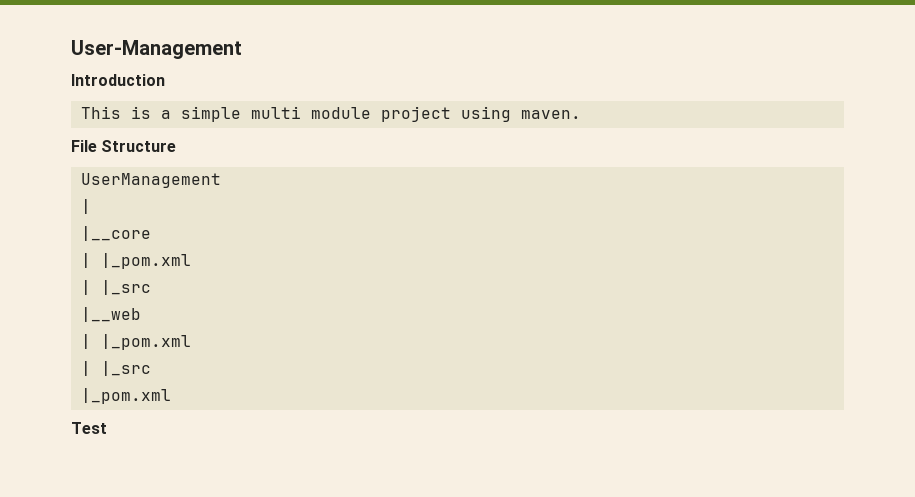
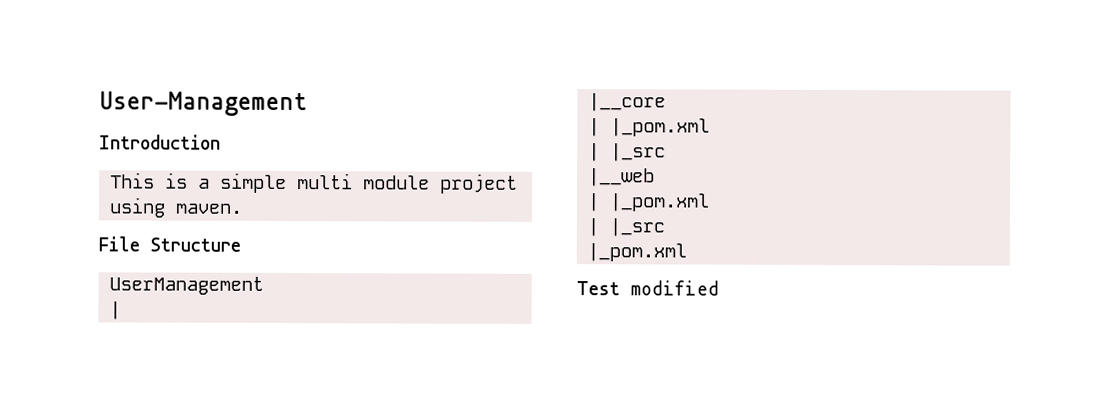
- Test
+ Test modified

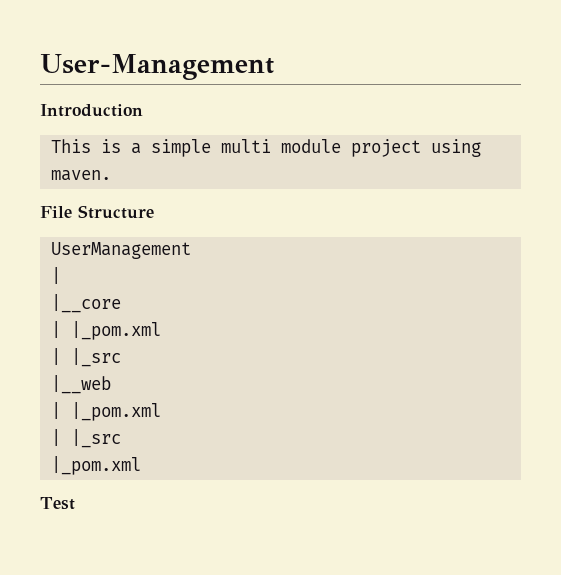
- Test modified
+ Test

